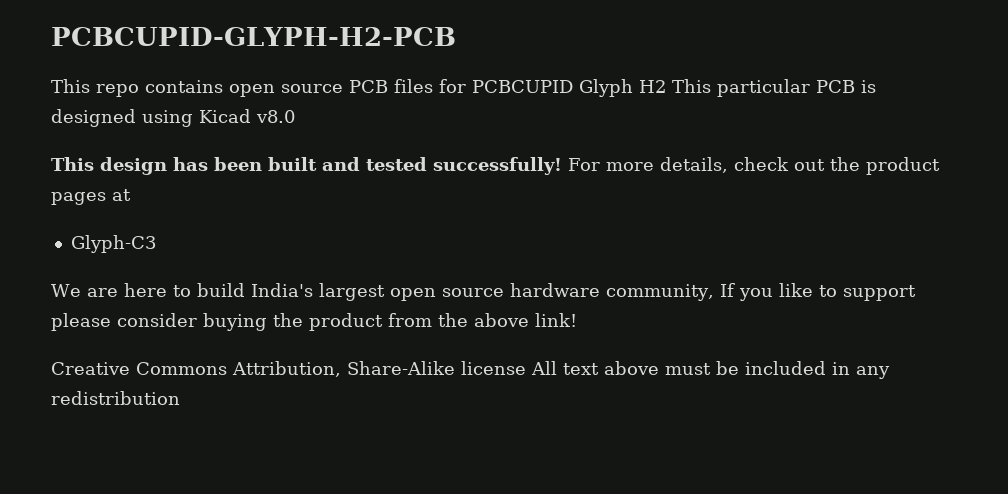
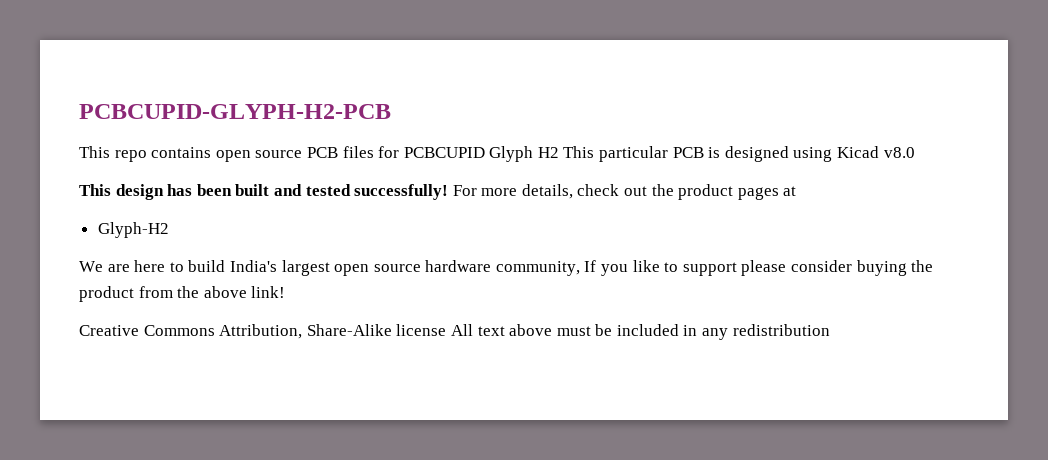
- Glyph-C3
+ Glyph-H2

